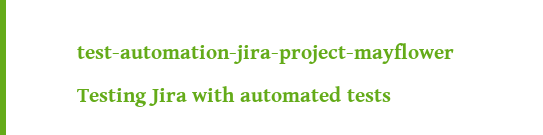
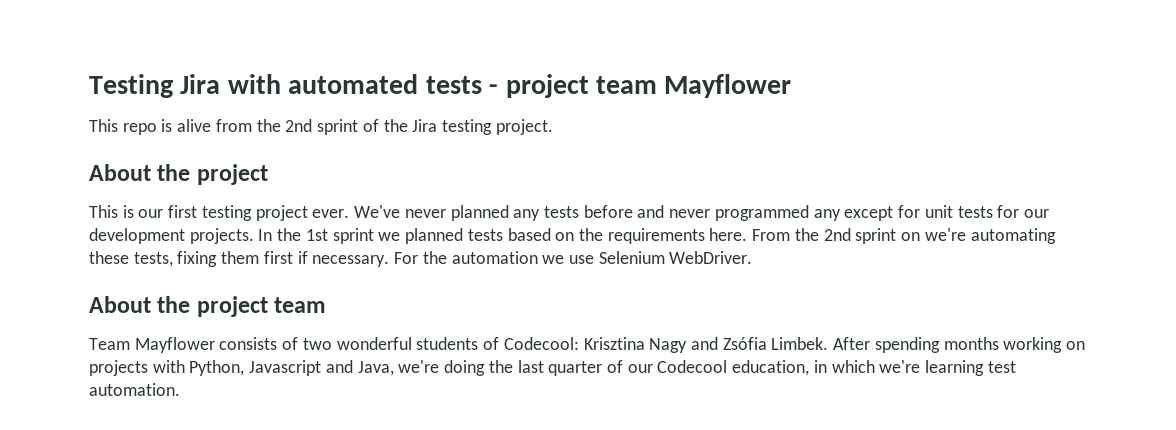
- test-automation-jira-project-mayflower
- Testing Jira with automated tests
+ Testing Jira with automated tests - project team Mayflower
+ This repo is alive from the 2nd sprint of the Jira testing project.
+ About the project
+ This is our first testing project ever. We've never planned any tests before and never programmed any except for unit tests for our development projects. In the 1st sprint we planned tests based on the requirements here. From the 2nd sprint on we're automating these tests, fixing them first if necessary. For the automation we use Selenium WebDriver.
+ About the project team
+ Team Mayflower consists of two wonderful students of Codecool: Krisztina Nagy and Zsófia Limbek. After spending months working on projects with Python, Javascript and Java, we're doing the last quarter of our Codecool education, in which we're learning test automation.

